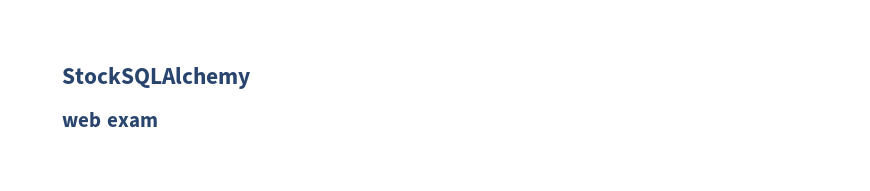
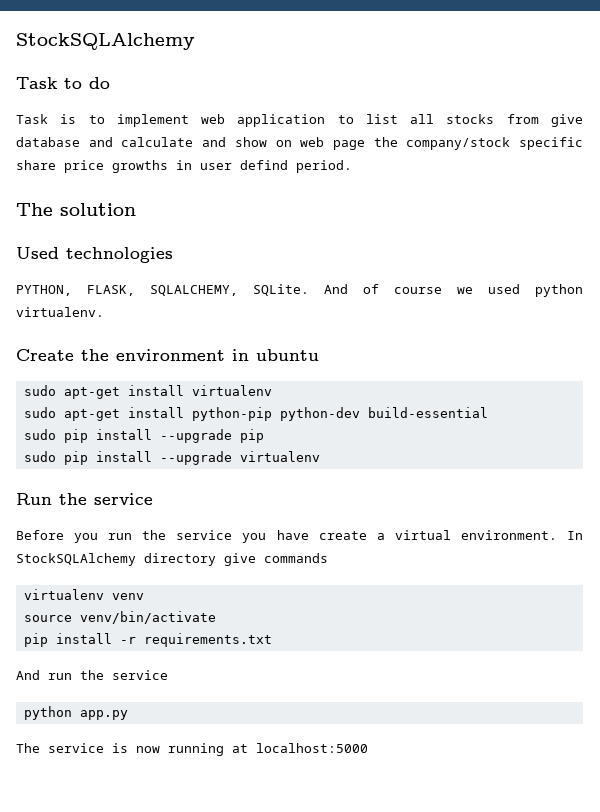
- web exam
+ Task to do
+ Task is to implement web application to list all stocks from give database and calculate and show on web page the company/stock specific share price growths in user defind period.
+ The solution
+ Used technologies
+ PYTHON, FLASK, SQLALCHEMY, SQLite. And of course we used python virtualenv.
+ Create the environment in ubuntu
+ sudo apt-get install virtualenv
+ sudo apt-get install python-pip python-dev build-essential
+ sudo pip install --upgrade pip
+ sudo pip install --upgrade virtualenv
+ Run the service
+ Before you run the service you have create a virtual environment. In StockSQLAlchemy directory give commands
+ virtualenv venv
+ source venv/bin/activate
+ pip install -r requirements.txt
+ And run the service
+ python app.py
+ The service is now running at localhost:5000

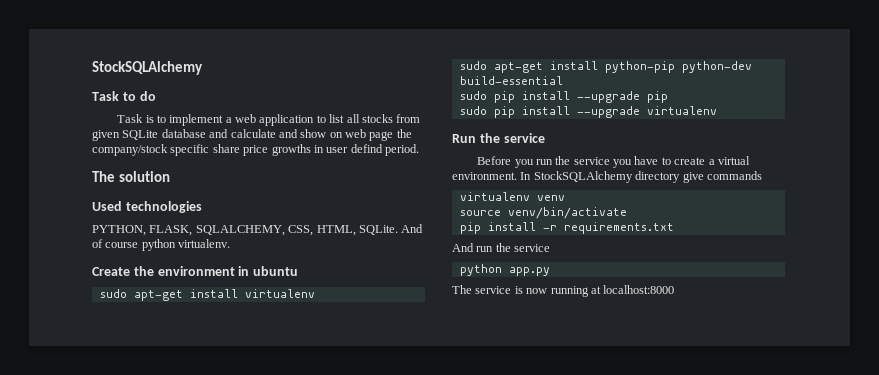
- Task is to implement web application to list all stocks from give database and calculate and show on web page the company/stock specific share price growths in user defind period.
+ Task is to implement a web application to list all stocks from given SQLite database and calculate and show on web page the company/stock specific share price growths in user defind period.
- PYTHON, FLASK, SQLALCHEMY, SQLite.
+ PYTHON, FLASK, SQLALCHEMY, CSS, HTML, SQLite.
- And of course we used python virtualenv.
+ And of course python virtualenv.
- Before you run the service you have create a virtual environment.
+ Before you run the service you have to create a virtual environment.
- The service is now running at localhost:5000
+ The service is now running at localhost:8000

